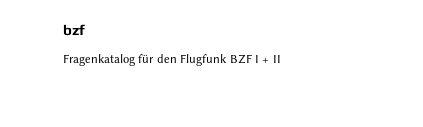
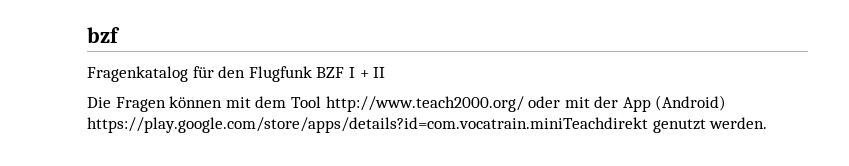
+ Die Fragen können mit dem Tool http://www.teach2000.org/ oder mit der App (Android) https://play.google.com/store/apps/details?id=com.vocatrain.miniTeachdirekt genutzt werden.

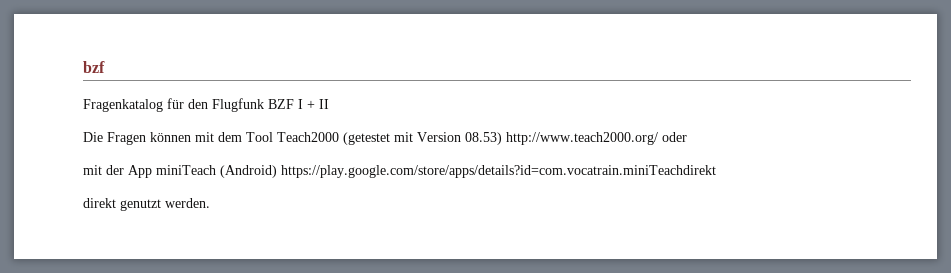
- Die Fragen können mit dem Tool http://www.teach2000.org/ oder mit der App (Android) https://play.google.com/store/apps/details?id=com.vocatrain.miniTeachdirekt genutzt werden.
+ Die Fragen können mit dem Tool Teach2000 (getestet mit Version 08.53) http://www.teach2000.org/ oder
+ mit der App miniTeach (Android) https://play.google.com/store/apps/details?id=com.vocatrain.miniTeachdirekt
+ direkt genutzt werden.

